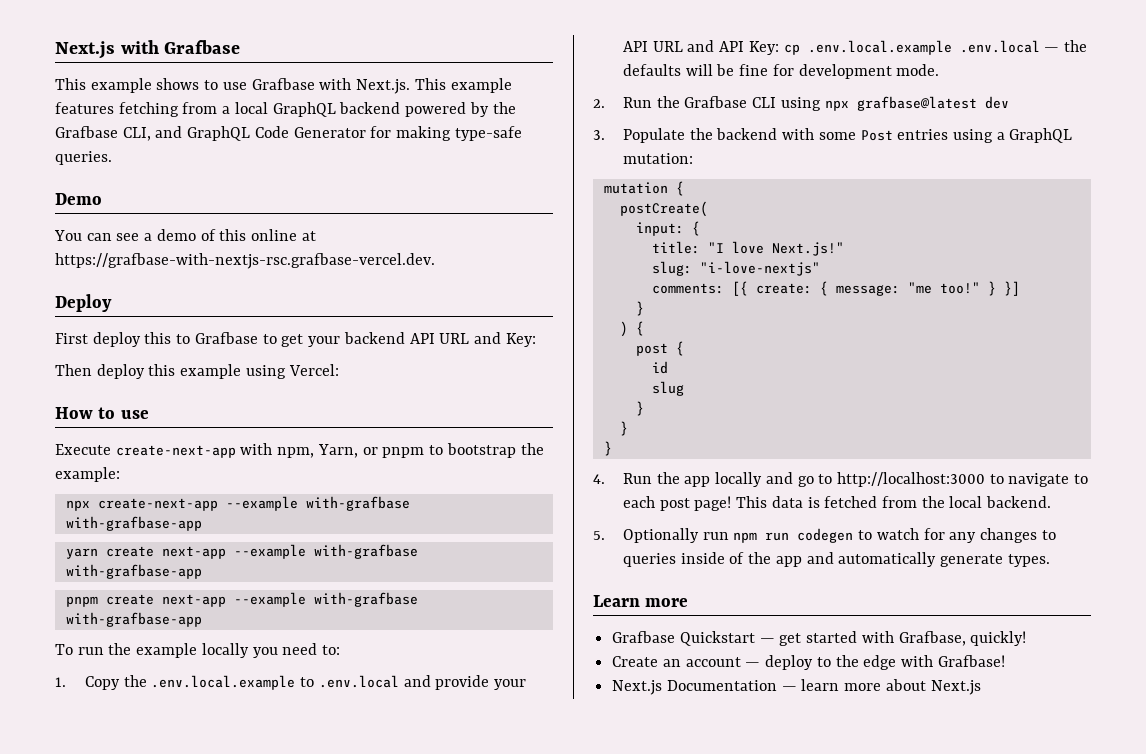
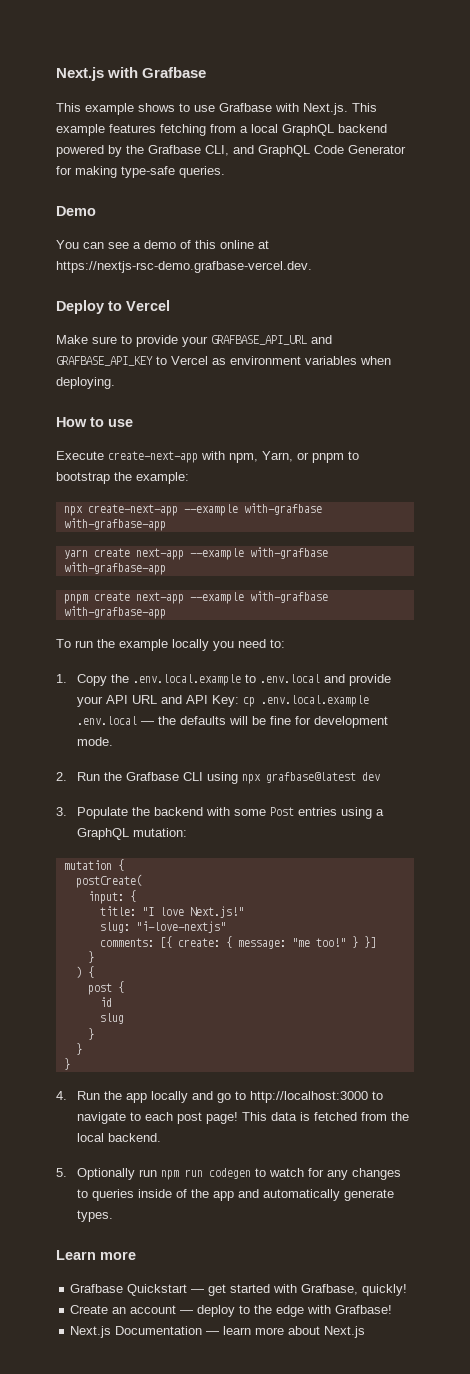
- You can see a demo of this online at https://grafbase-with-nextjs-rsc.grafbase-vercel.dev.
+ You can see a demo of this online at https://nextjs-rsc-demo.grafbase-vercel.dev.
- Deploy
- First deploy this to Grafbase to get your backend API URL and Key:
- Then deploy this example using Vercel:
+ Deploy to Vercel
+ Make sure to provide your GRAFBASE_API_URL and GRAFBASE_API_KEY to Vercel as environment variables when deploying.

